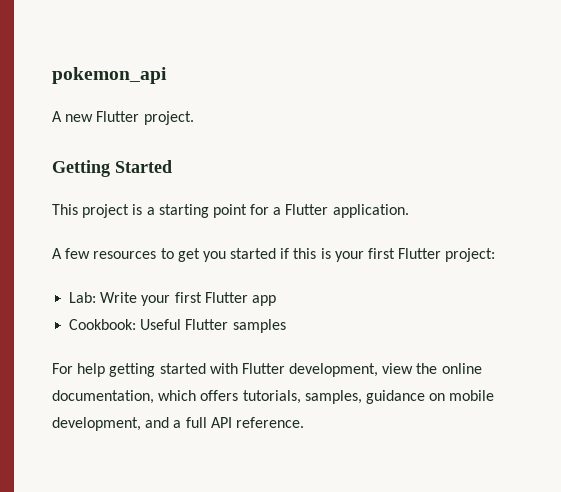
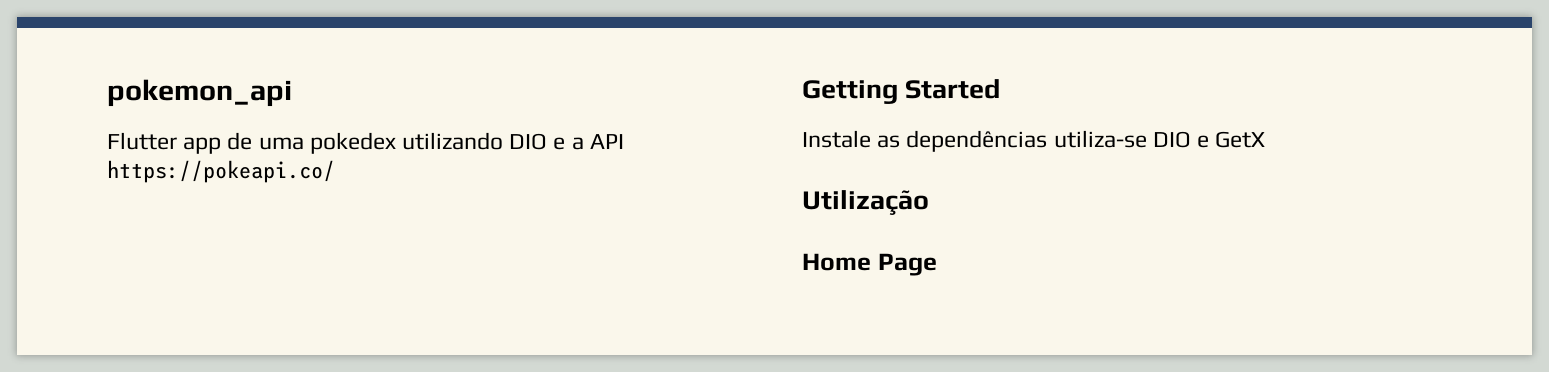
- A new Flutter project.
+ Flutter app de uma pokedex utilizando DIO e a API https://pokeapi.co/
  Getting Started
- This project is a starting point for a Flutter application.
- A few resources to get you started if this is your first Flutter project:
- Lab: Write your first Flutter app
- Cookbook: Useful Flutter samples
- For help getting started with Flutter development, view the online documentation, which offers tutorials, samples, guidance on mobile development, and a full API reference.
+ Instale as dependências utiliza-se DIO e GetX
+ Utilização
+ Home Page

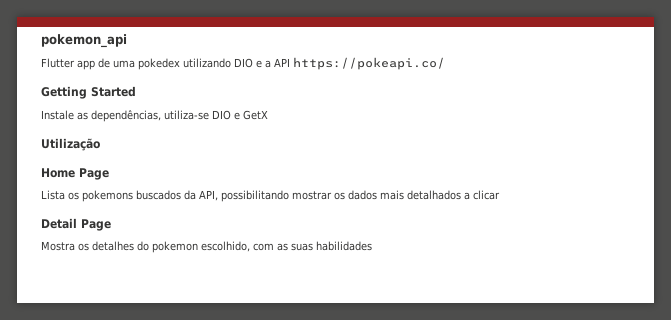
- Instale as dependências utiliza-se DIO e GetX
+ Instale as dependências, utiliza-se DIO e GetX
+ Lista os pokemons buscados da API, possibilitando mostrar os dados mais detalhados a clicar
+ Detail Page
+ Mostra os detalhes do pokemon escolhido, com as suas habilidades

